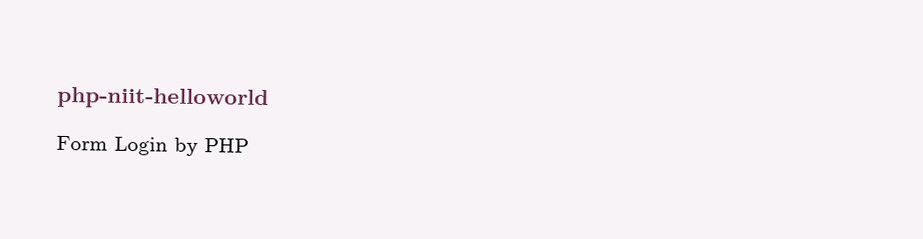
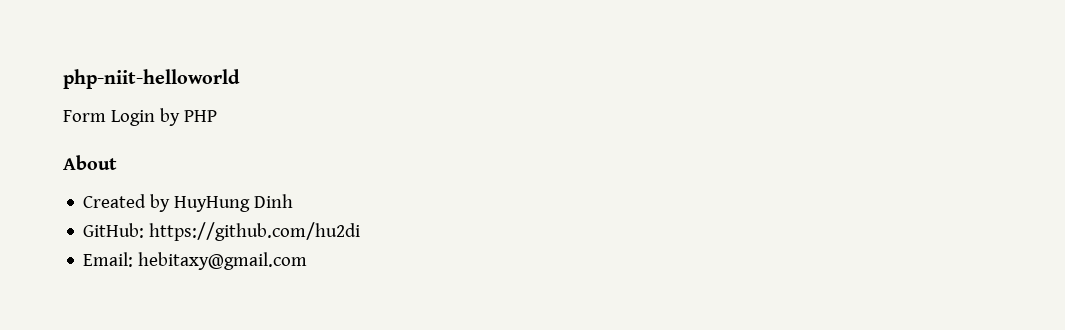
+ About
+ Created by HuyHung Dinh
+ GitHub: https://github.com/hu2di
+ Email: hebitaxy@gmail.com

